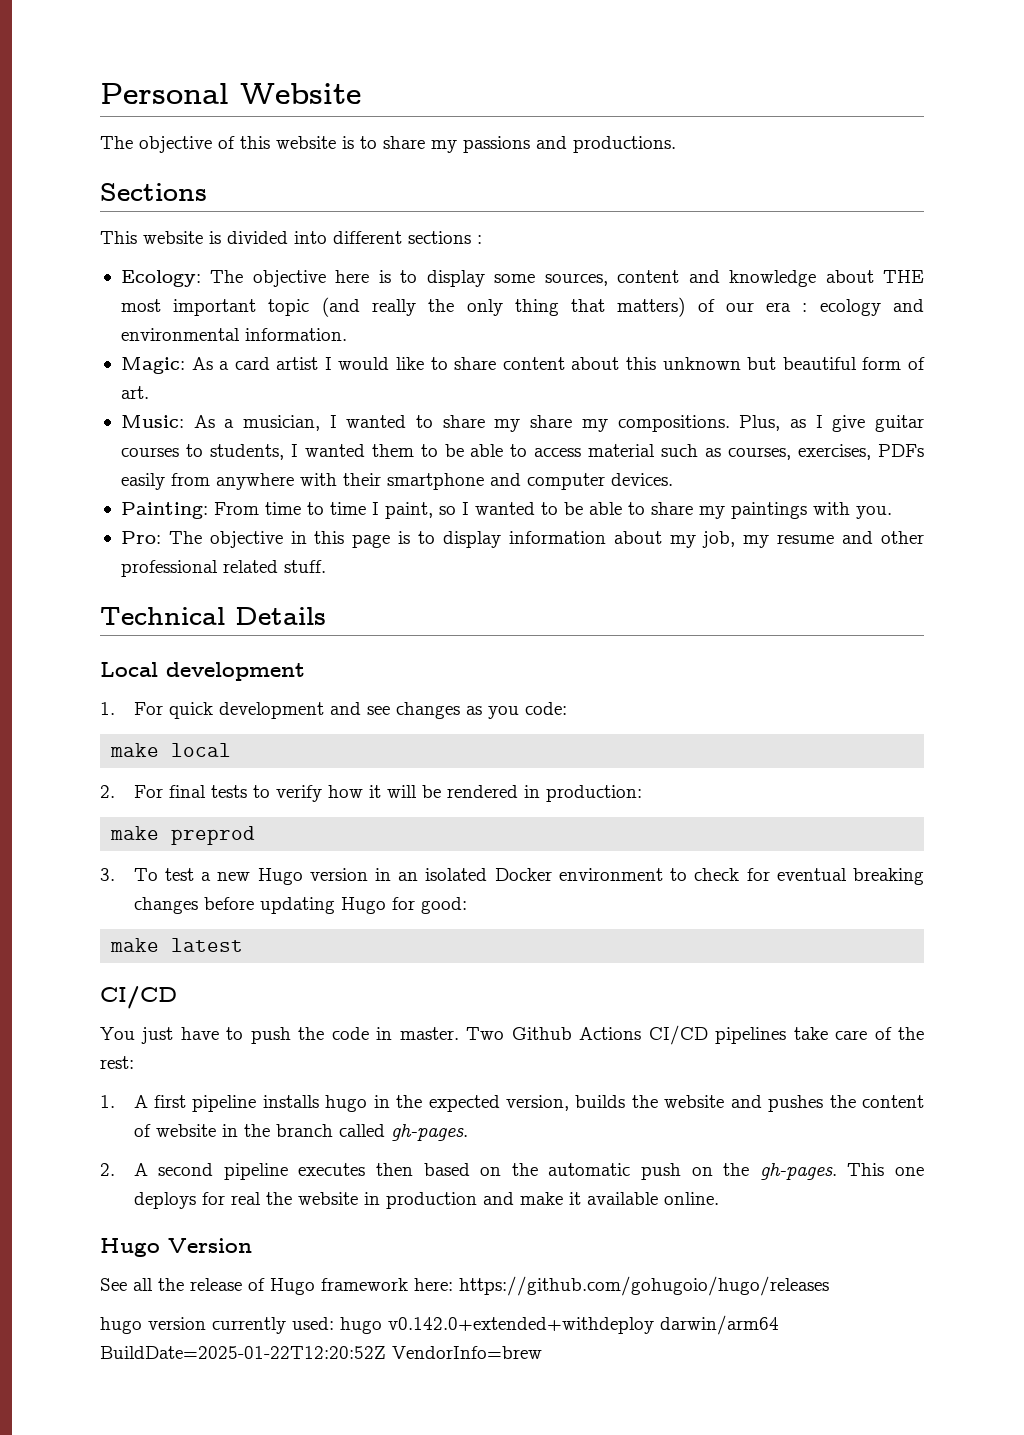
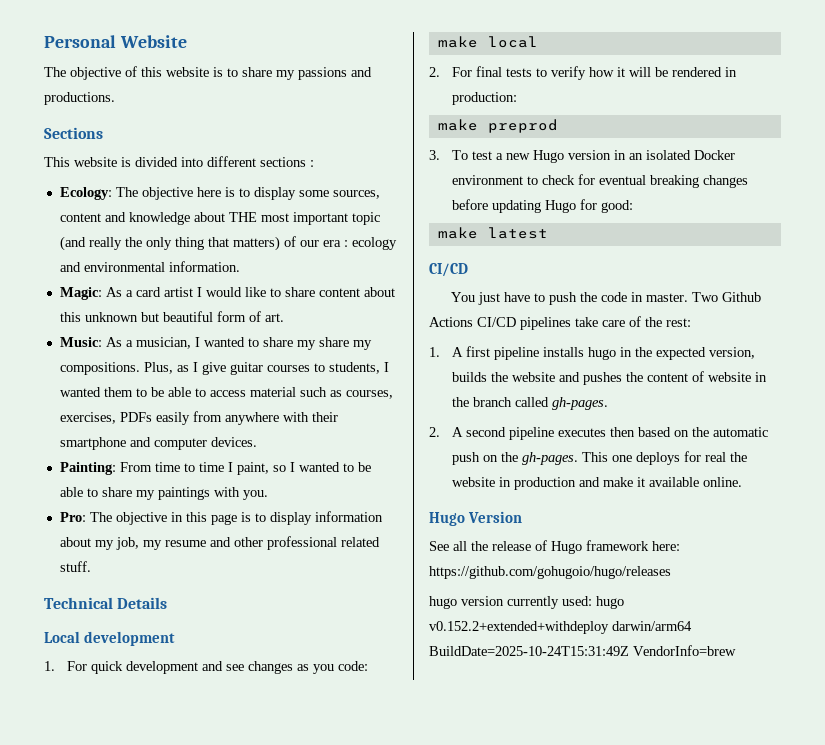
- hugo version currently used: hugo v0.142.0+extended+withdeploy darwin/arm64 BuildDate=2025-01-22T12:20:52Z VendorInfo=brew
+ hugo version currently used: hugo v0.152.2+extended+withdeploy darwin/arm64 BuildDate=2025-10-24T15:31:49Z VendorInfo=brew

